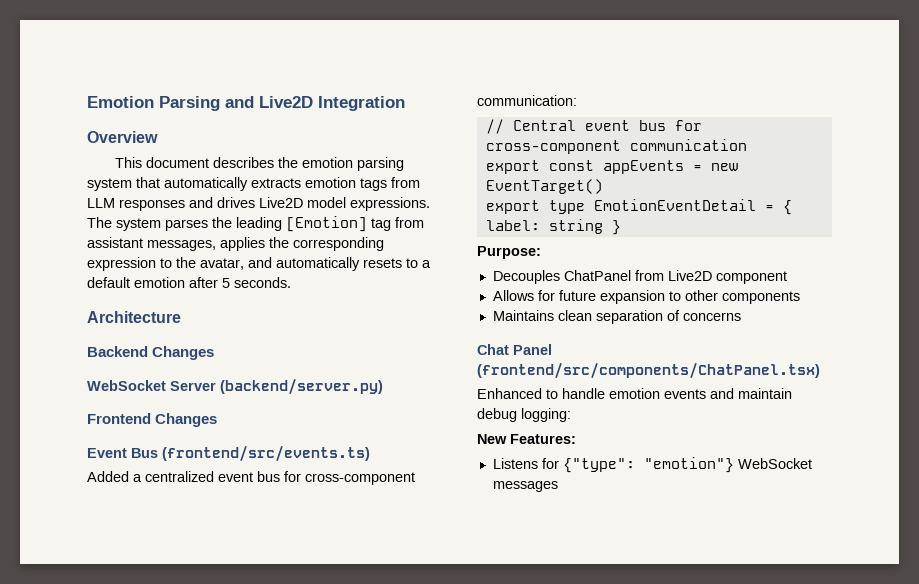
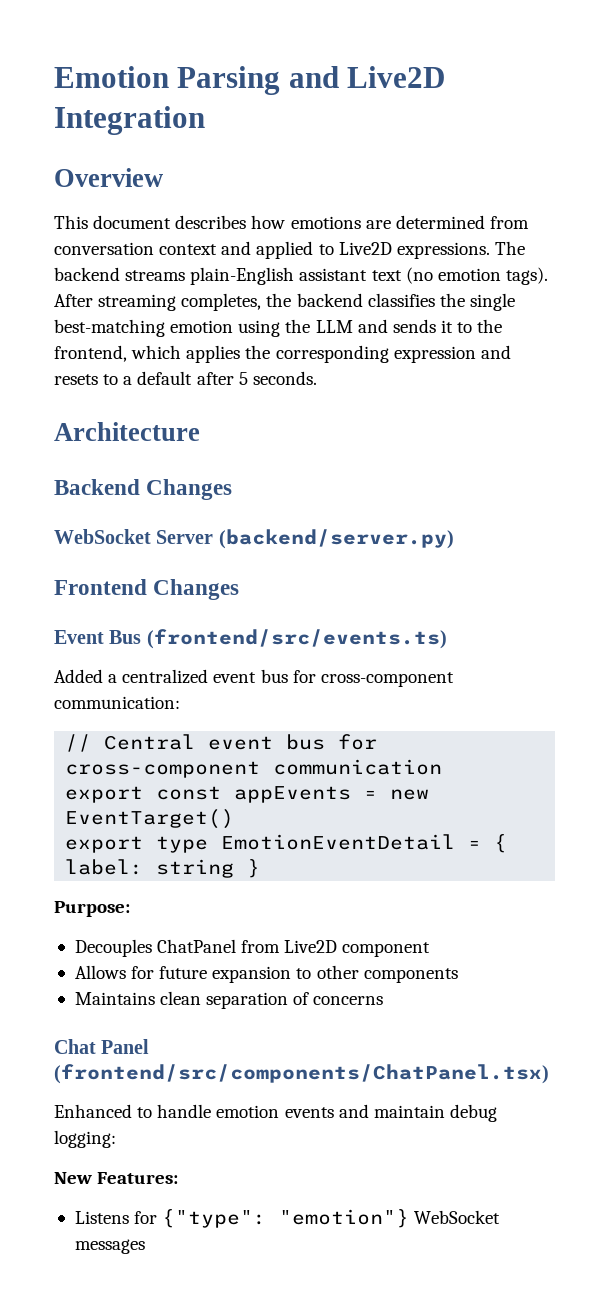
- This document describes the emotion parsing system that automatically extracts emotion tags from LLM responses and drives Live2D model expressions. The system parses the leading [Emotion] tag from assistant messages, applies the corresponding expression to the avatar, and automatically resets to a default emotion after 5 seconds.
+ This document describes how emotions are determined from conversation context and applied to Live2D expressions. The backend streams plain-English assistant text (no emotion tags). After streaming completes, the backend classifies the single best-matching emotion using the LLM and sends it to the frontend, which applies the corresponding expression and resets to a default after 5 seconds.

